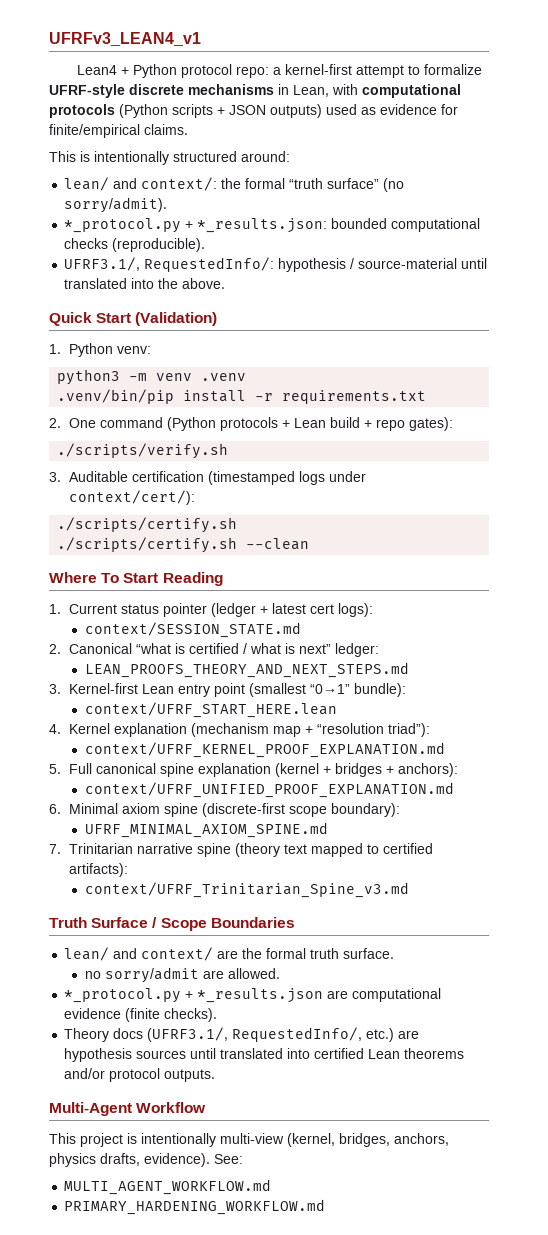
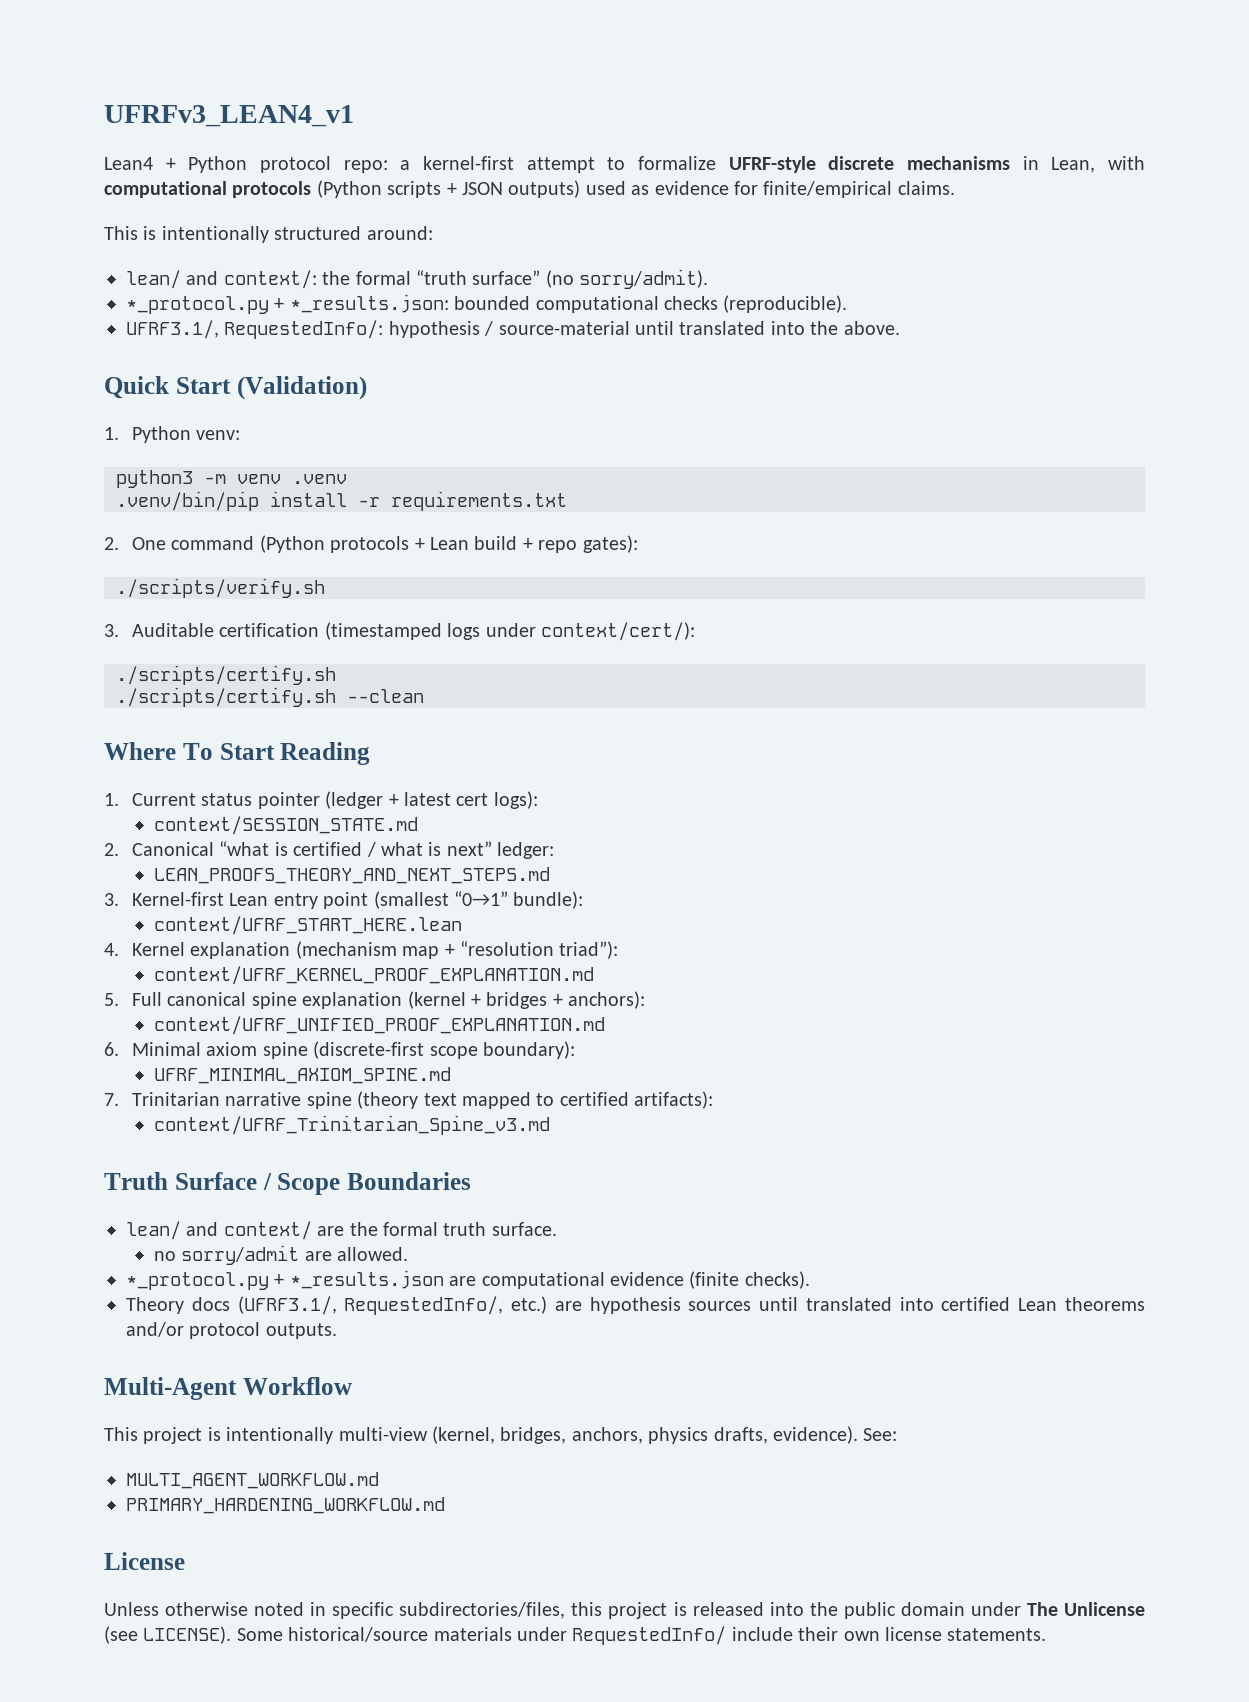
+ License
+ Unless otherwise noted in specific subdirectories/files, this project is released into the public domain under The Unlicense (see LICENSE). Some historical/source materials under RequestedInfo/ include their own license statements.

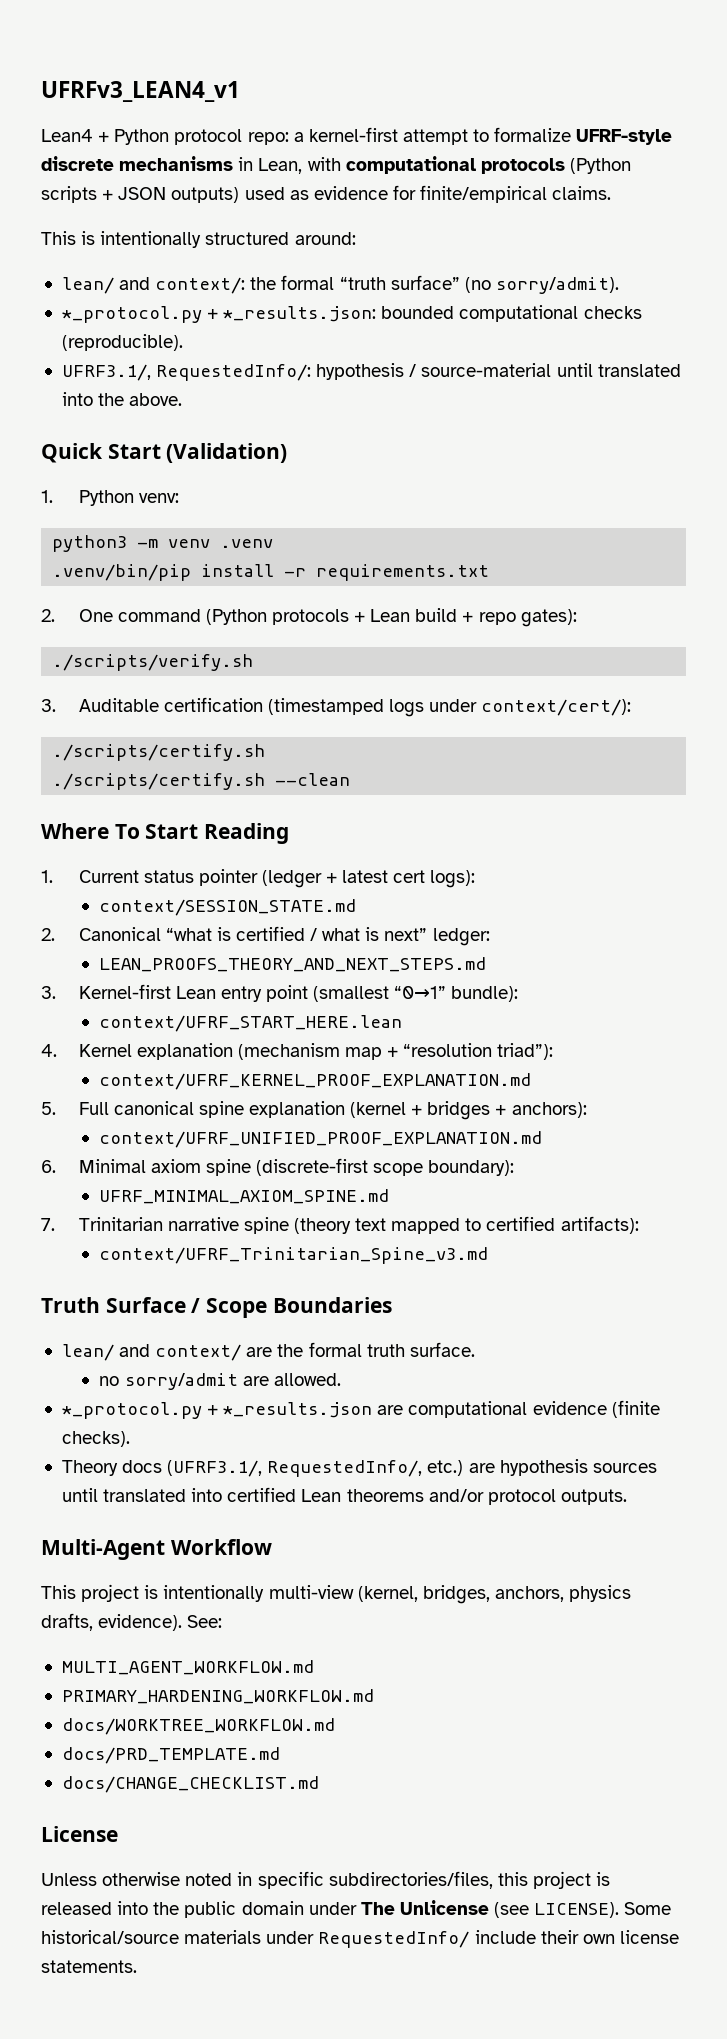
+ docs/WORKTREE_WORKFLOW.md
+ docs/PRD_TEMPLATE.md
+ docs/CHANGE_CHECKLIST.md

